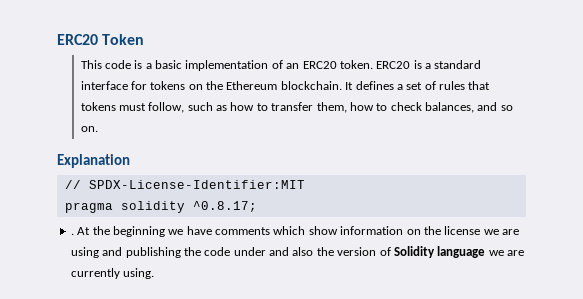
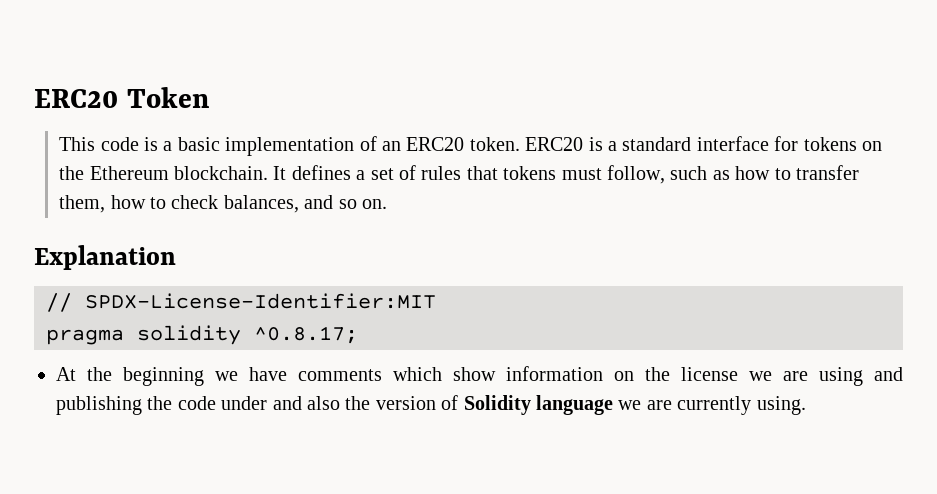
- .

